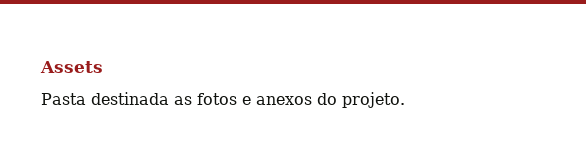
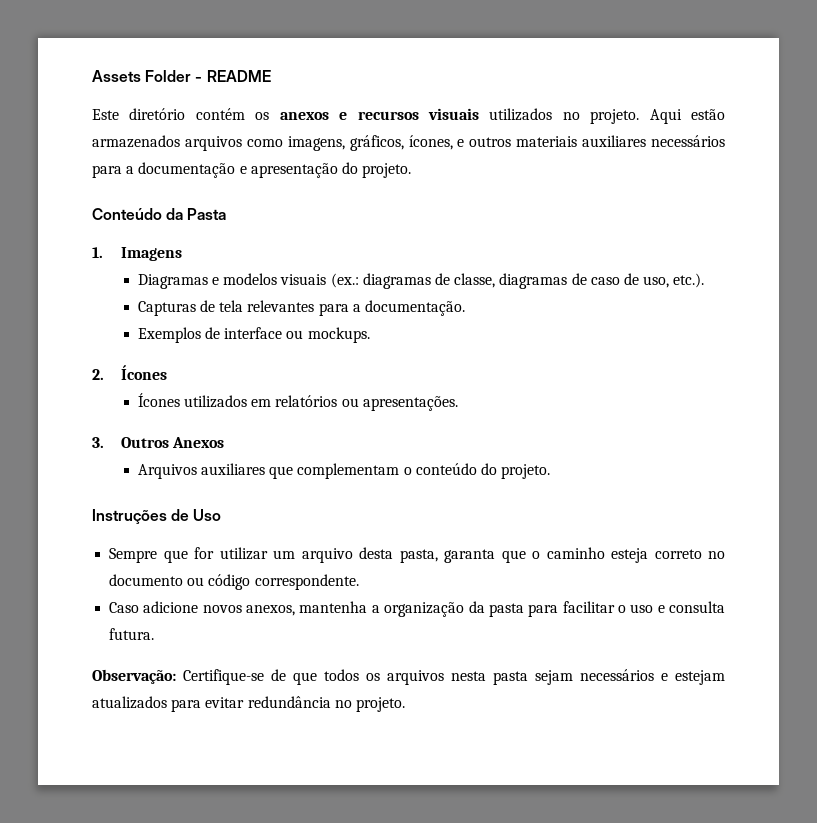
- Assets
- Pasta destinada as fotos e anexos do projeto.
+ Assets Folder - README
+ Este diretório contém os anexos e recursos visuais utilizados no projeto. Aqui estão armazenados arquivos como imagens, gráficos, ícones, e outros materiais auxiliares necessários para a documentação e apresentação do projeto.
+ Conteúdo da Pasta
+ 1. Imagens
+ Diagramas e modelos visuais (ex.: diagramas de classe, diagramas de caso de uso, etc.).
+ Capturas de tela relevantes para a documentação.
+ Exemplos de interface ou mockups.
+ 2. Ícones
+ Ícones utilizados em relatórios ou apresentações.
+ 3. Outros Anexos
+ Arquivos auxiliares que complementam o conteúdo do projeto.
+ Instruções de Uso
+ Sempre que for utilizar um arquivo desta pasta, garanta que o caminho esteja correto no documento ou código correspondente.
+ Caso adicione novos anexos, mantenha a organização da pasta para facilitar o uso e consulta futura.
+ Observação: Certifique-se de que todos os arquivos nesta pasta sejam necessários e estejam atualizados para evitar redundância no projeto.

